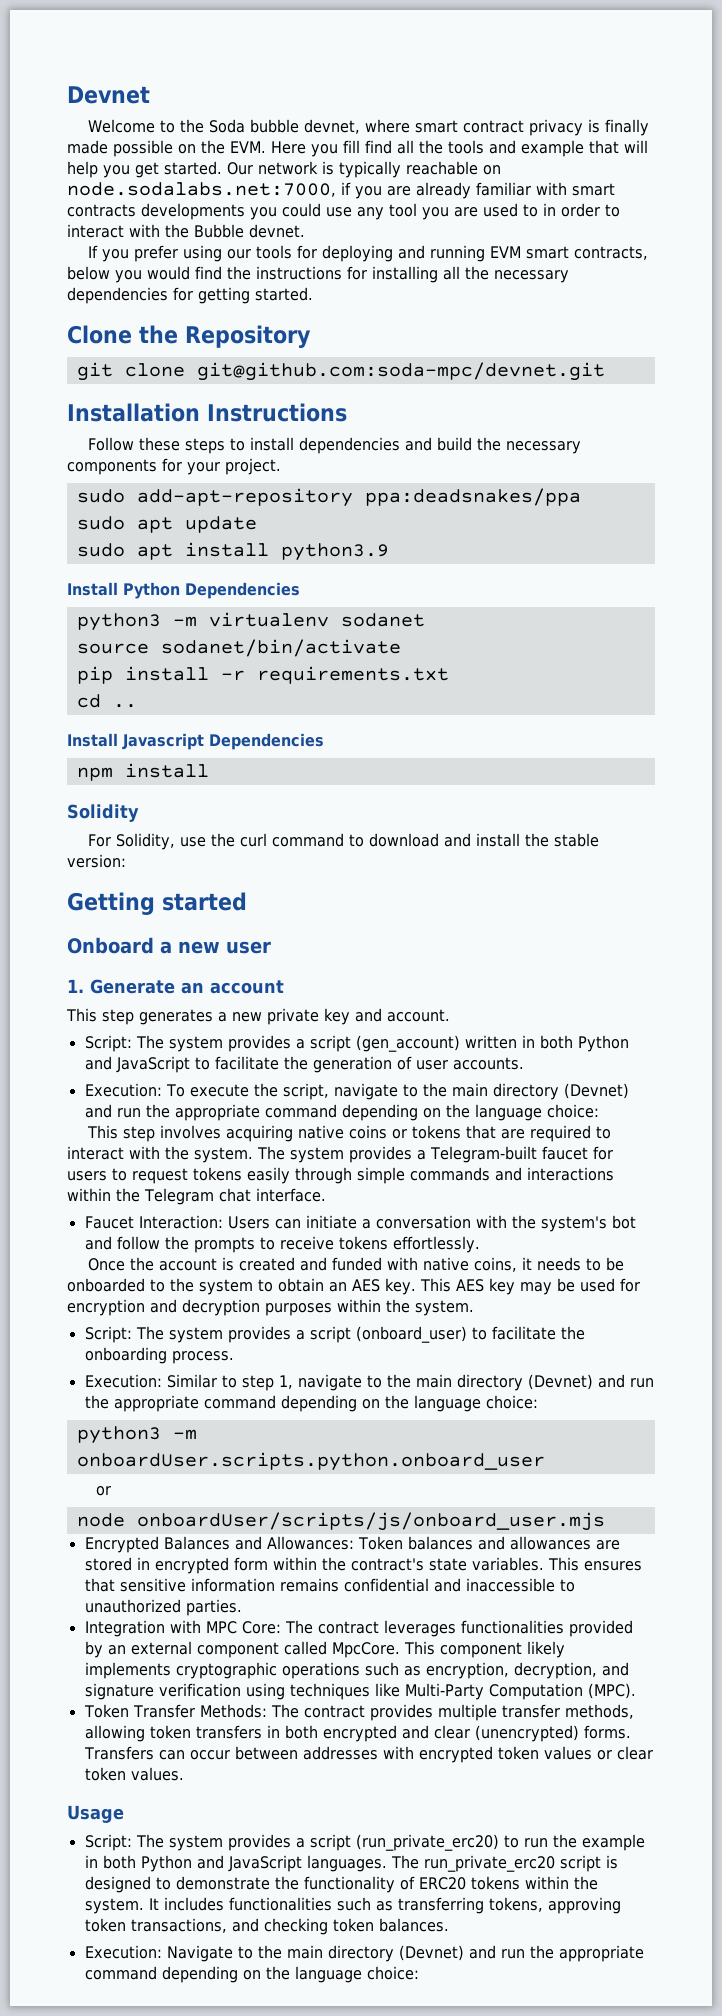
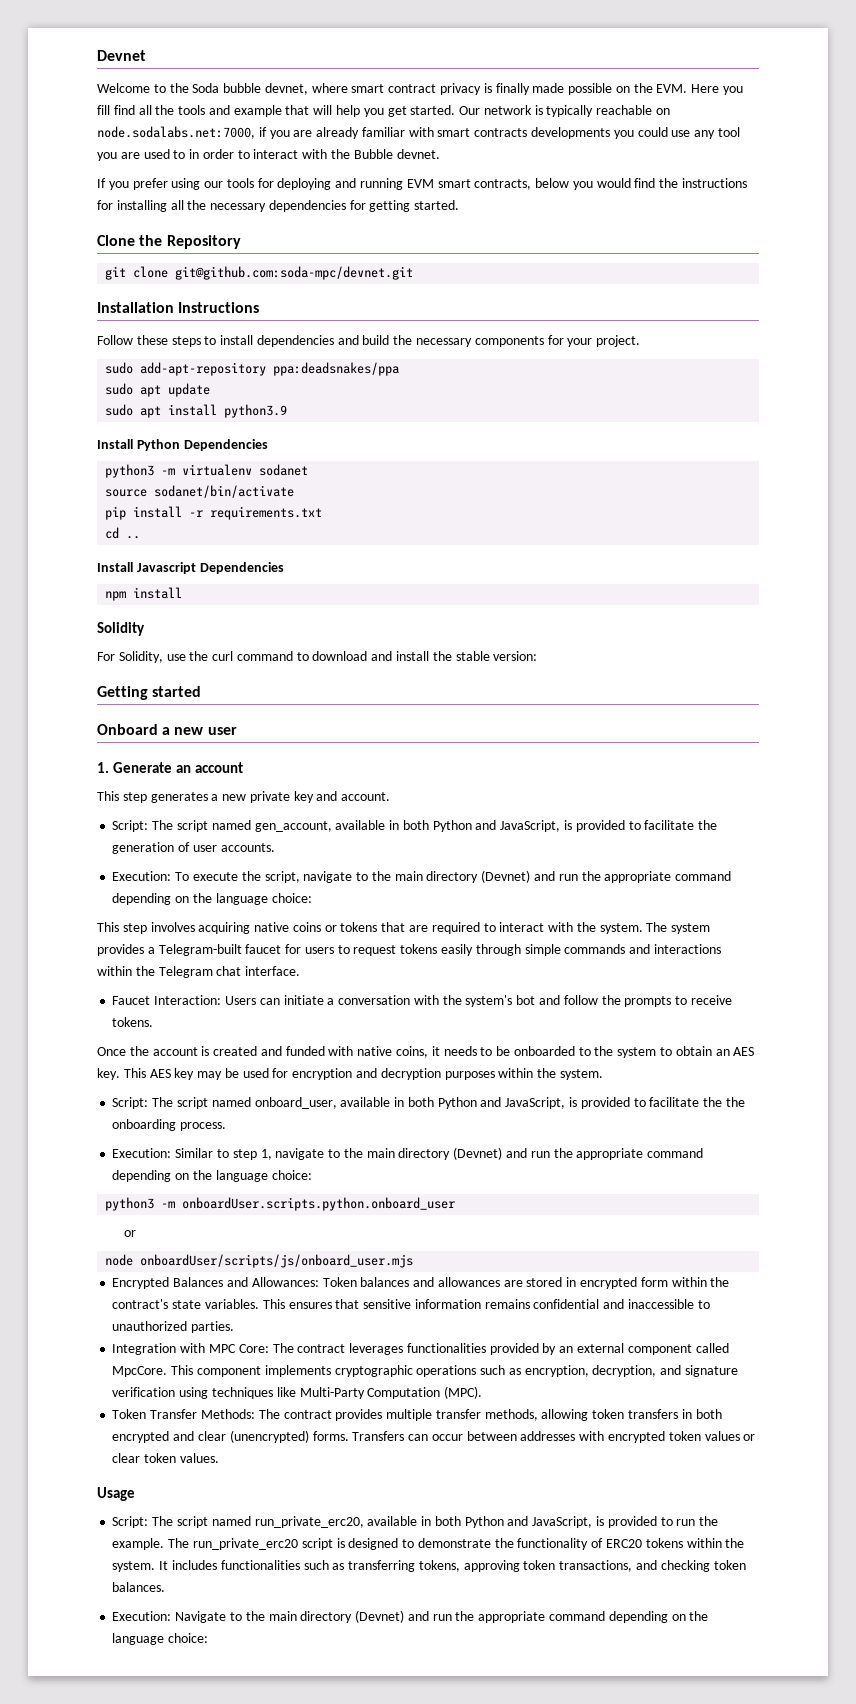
- Script: The system provides a script (gen_account) written in both Python and JavaScript to facilitate the generation of user accounts.
+ Script: The script named gen_account, available in both Python and JavaScript, is provided to facilitate the generation of user accounts.
- Faucet Interaction: Users can initiate a conversation with the system's bot and follow the prompts to receive tokens effortlessly.
+ Faucet Interaction: Users can initiate a conversation with the system's bot and follow the prompts to receive tokens.
- Script: The system provides a script (onboard_user) to facilitate the onboarding process.
+ Script: The script named onboard_user, available in both Python and JavaScript, is provided to facilitate the the onboarding process.
- This component likely implements cryptographic operations such as encryption, decryption, and signature verification using techniques like Multi-Party Computation (MPC).
+ This component implements cryptographic operations such as encryption, decryption, and signature verification using techniques like Multi-Party Computation (MPC).
- Script: The system provides a script (run_private_erc20) to run the example in both Python and JavaScript languages.
+ Script: The script named run_private_erc20, available in both Python and JavaScript, is provided to run the example.

